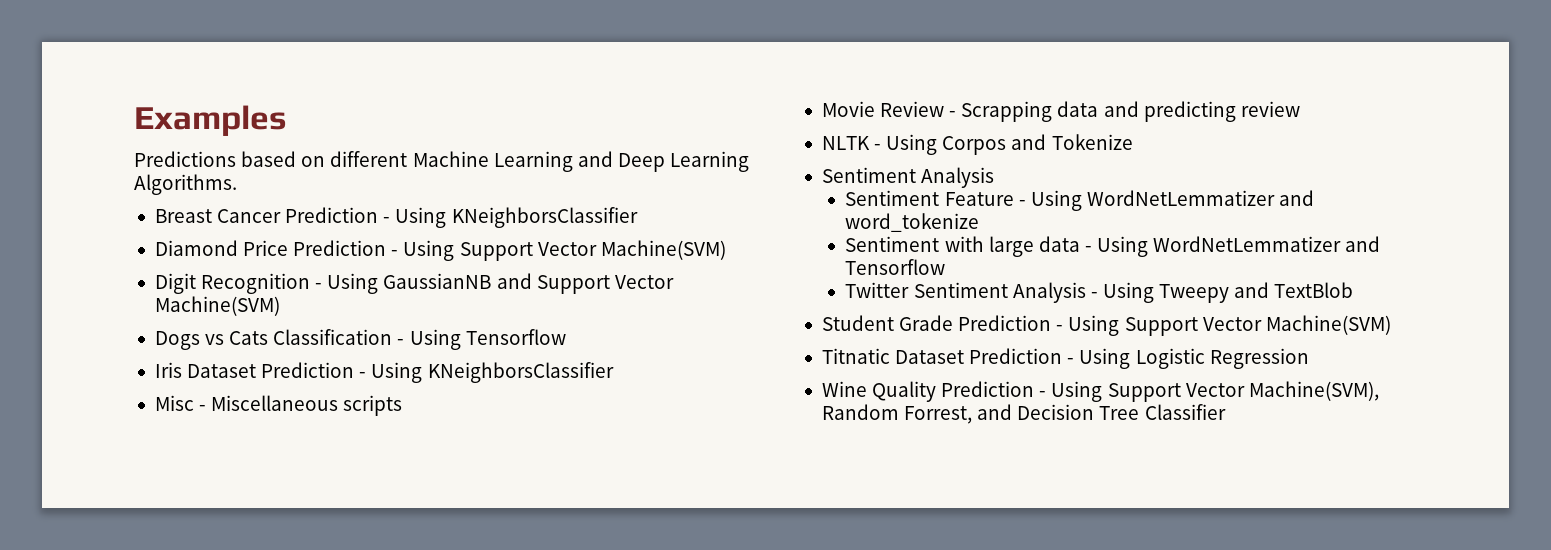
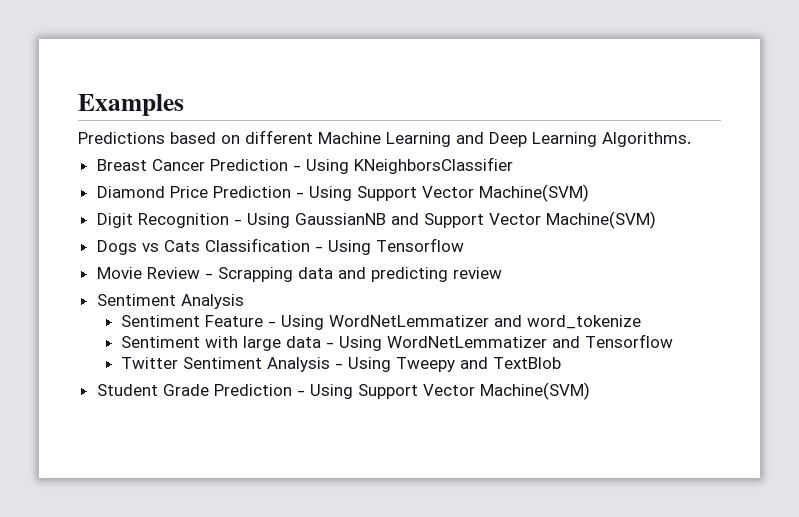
- Iris Dataset Prediction - Using KNeighborsClassifier
- Misc - Miscellaneous scripts
- NLTK - Using Corpos and Tokenize
- Titnatic Dataset Prediction - Using Logistic Regression
- Wine Quality Prediction - Using Support Vector Machine(SVM), Random Forrest, and Decision Tree Classifier

